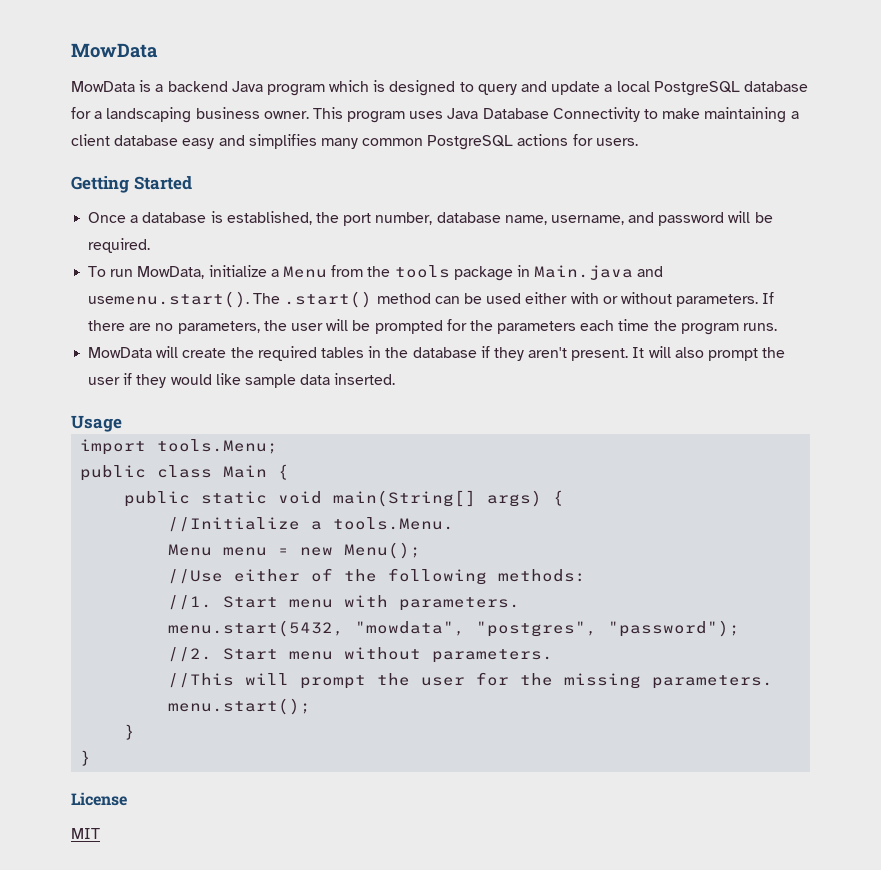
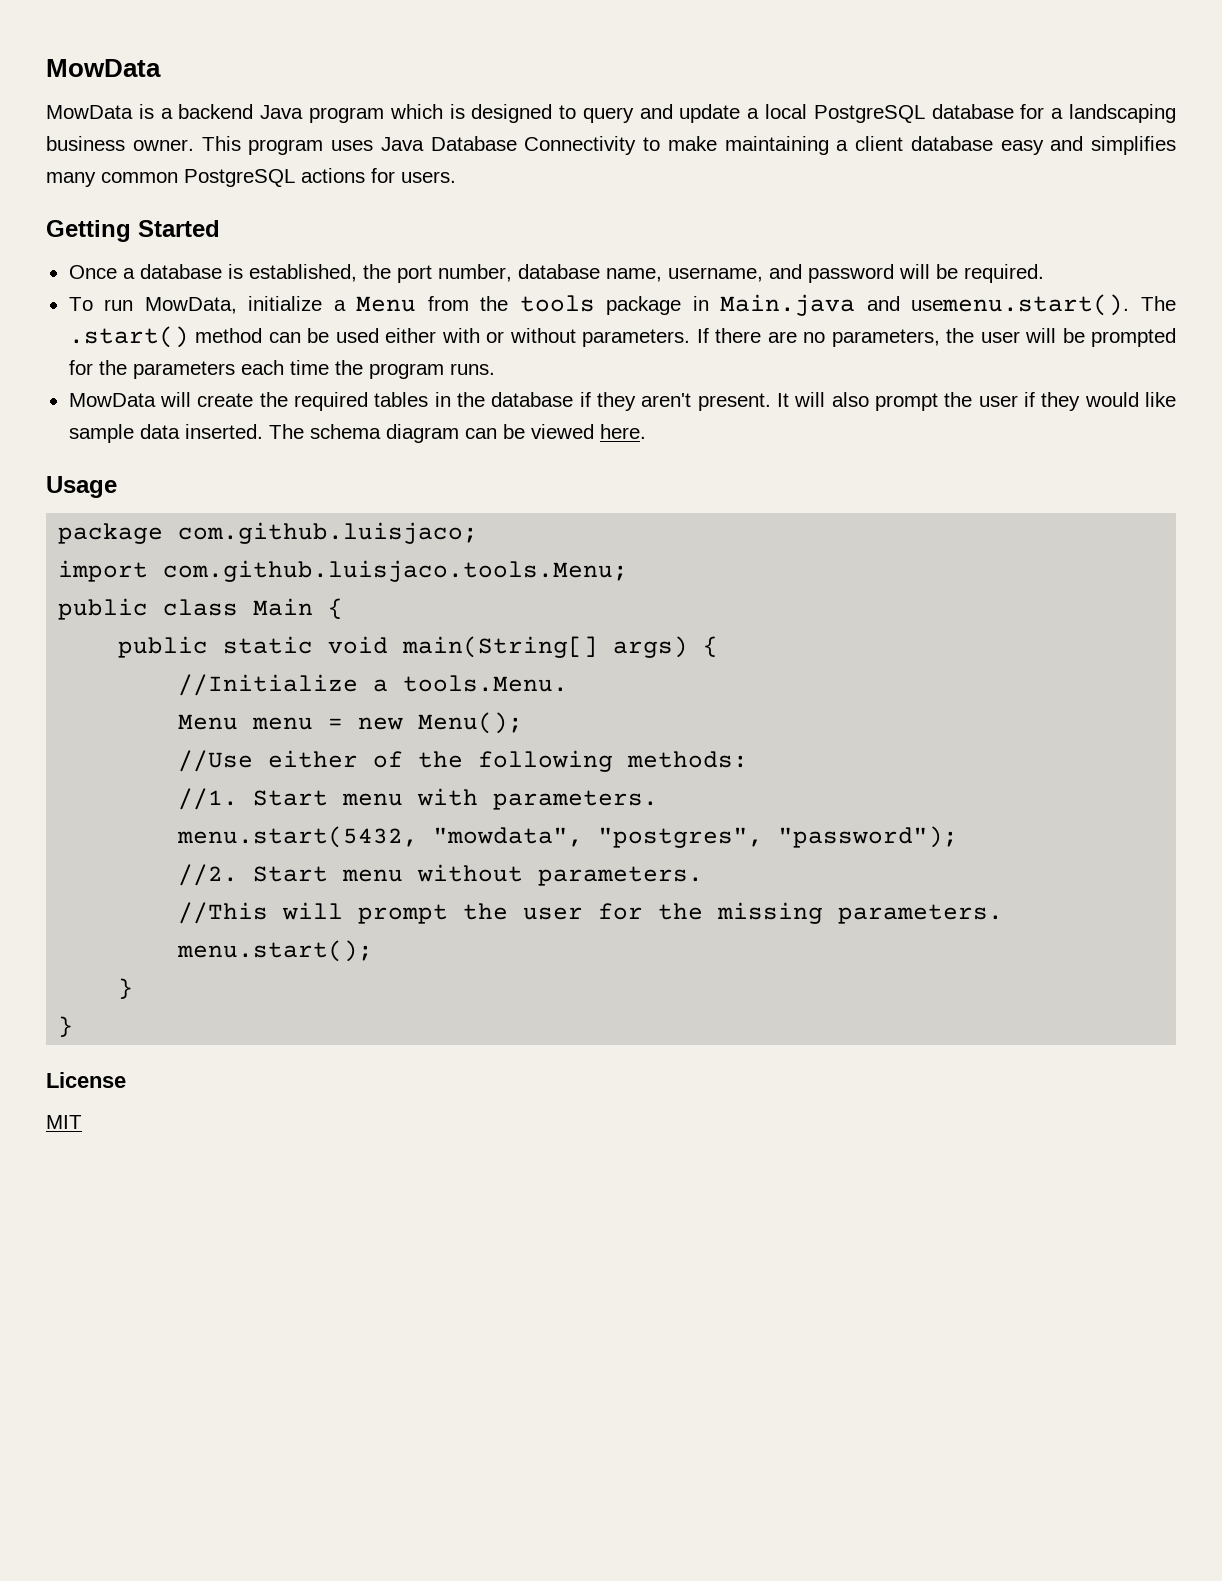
+ The schema diagram can be viewed here.
+ package com.github.luisjaco;
- import tools.Menu;
+ import com.github.luisjaco.tools.Menu;

